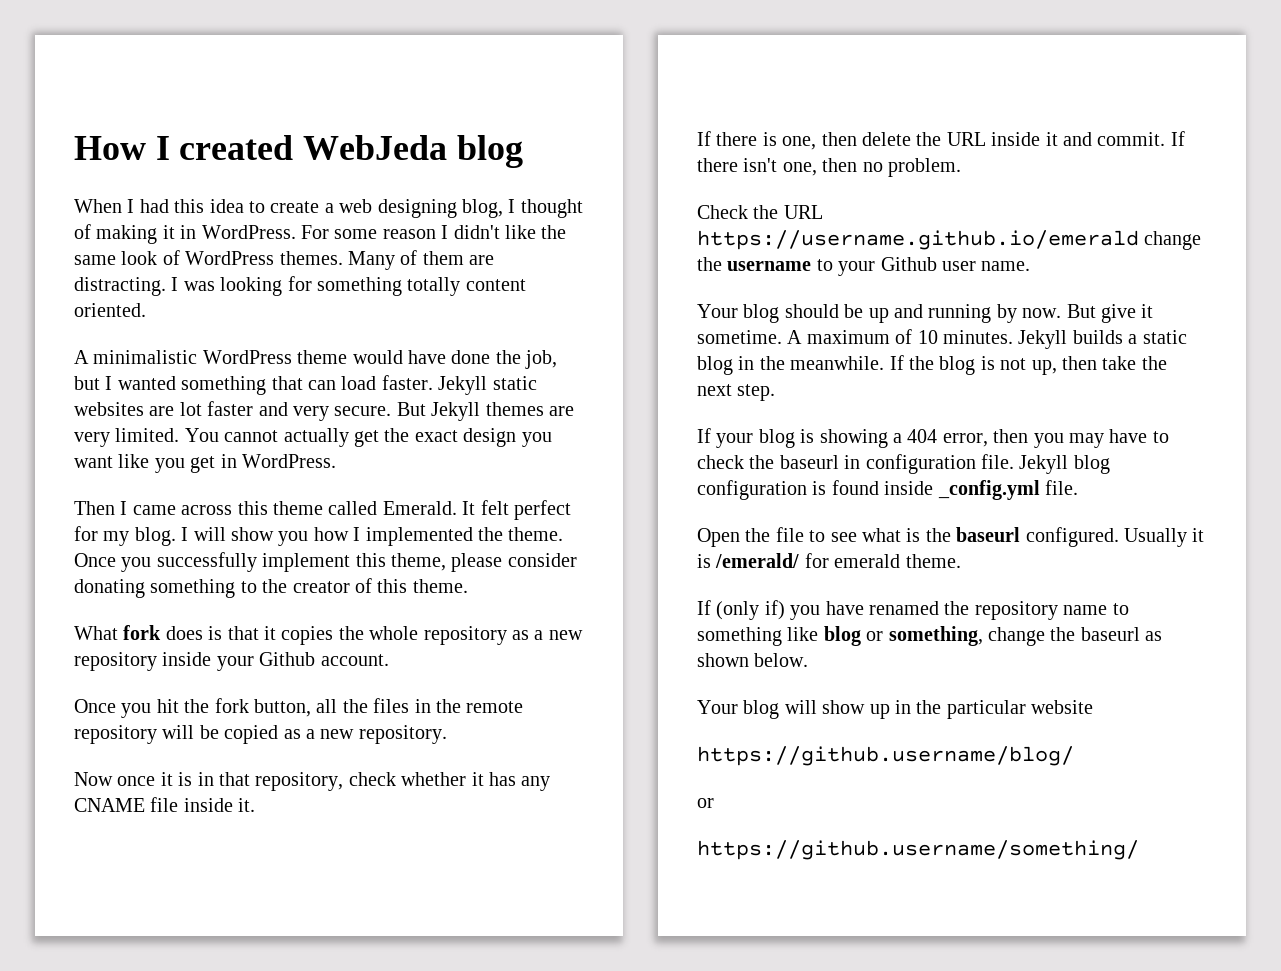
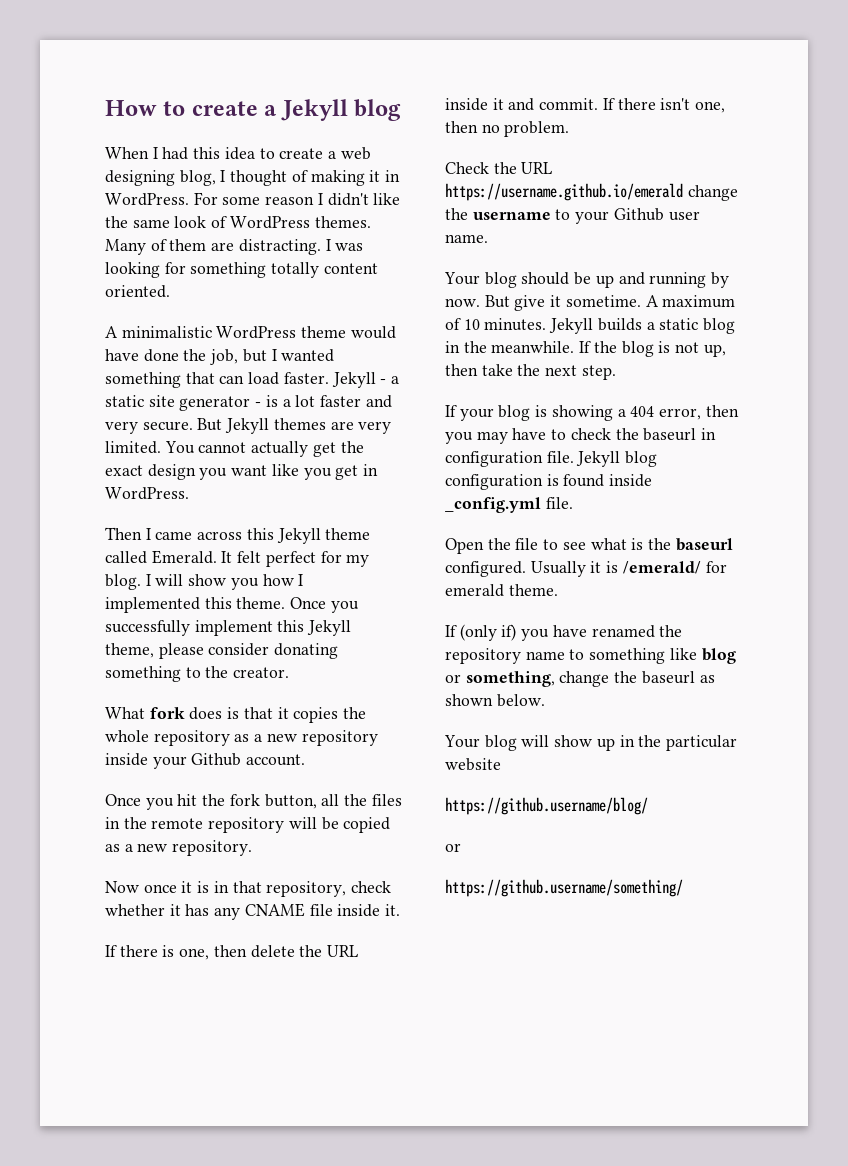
- How I created WebJeda blog
+ How to create a Jekyll blog
- Jekyll static websites are lot faster and very secure.
+ Jekyll - a static site generator - is a lot faster and very secure.
- Then I came across this theme called Emerald.
+ Then I came across this Jekyll theme called Emerald.
- I will show you how I implemented the theme.
+ I will show you how I implemented this theme.
- Once you successfully implement this theme, please consider donating something to the creator of this theme.
+ Once you successfully implement this Jekyll theme, please consider donating something to the creator.

